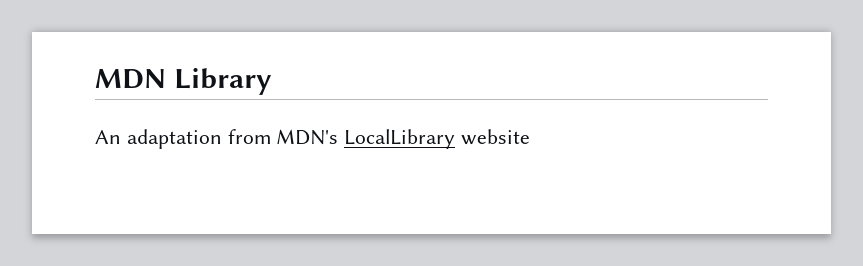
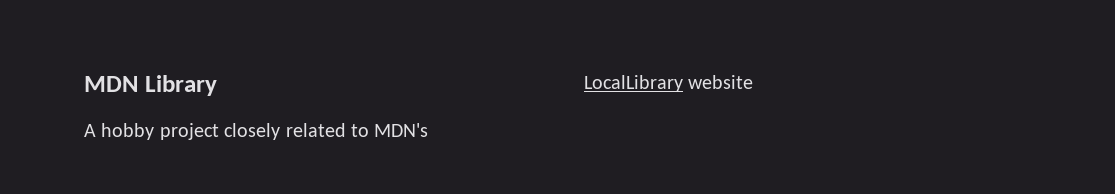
- An adaptation from MDN's LocalLibrary website
+ A hobby project closely related to MDN's LocalLibrary website

